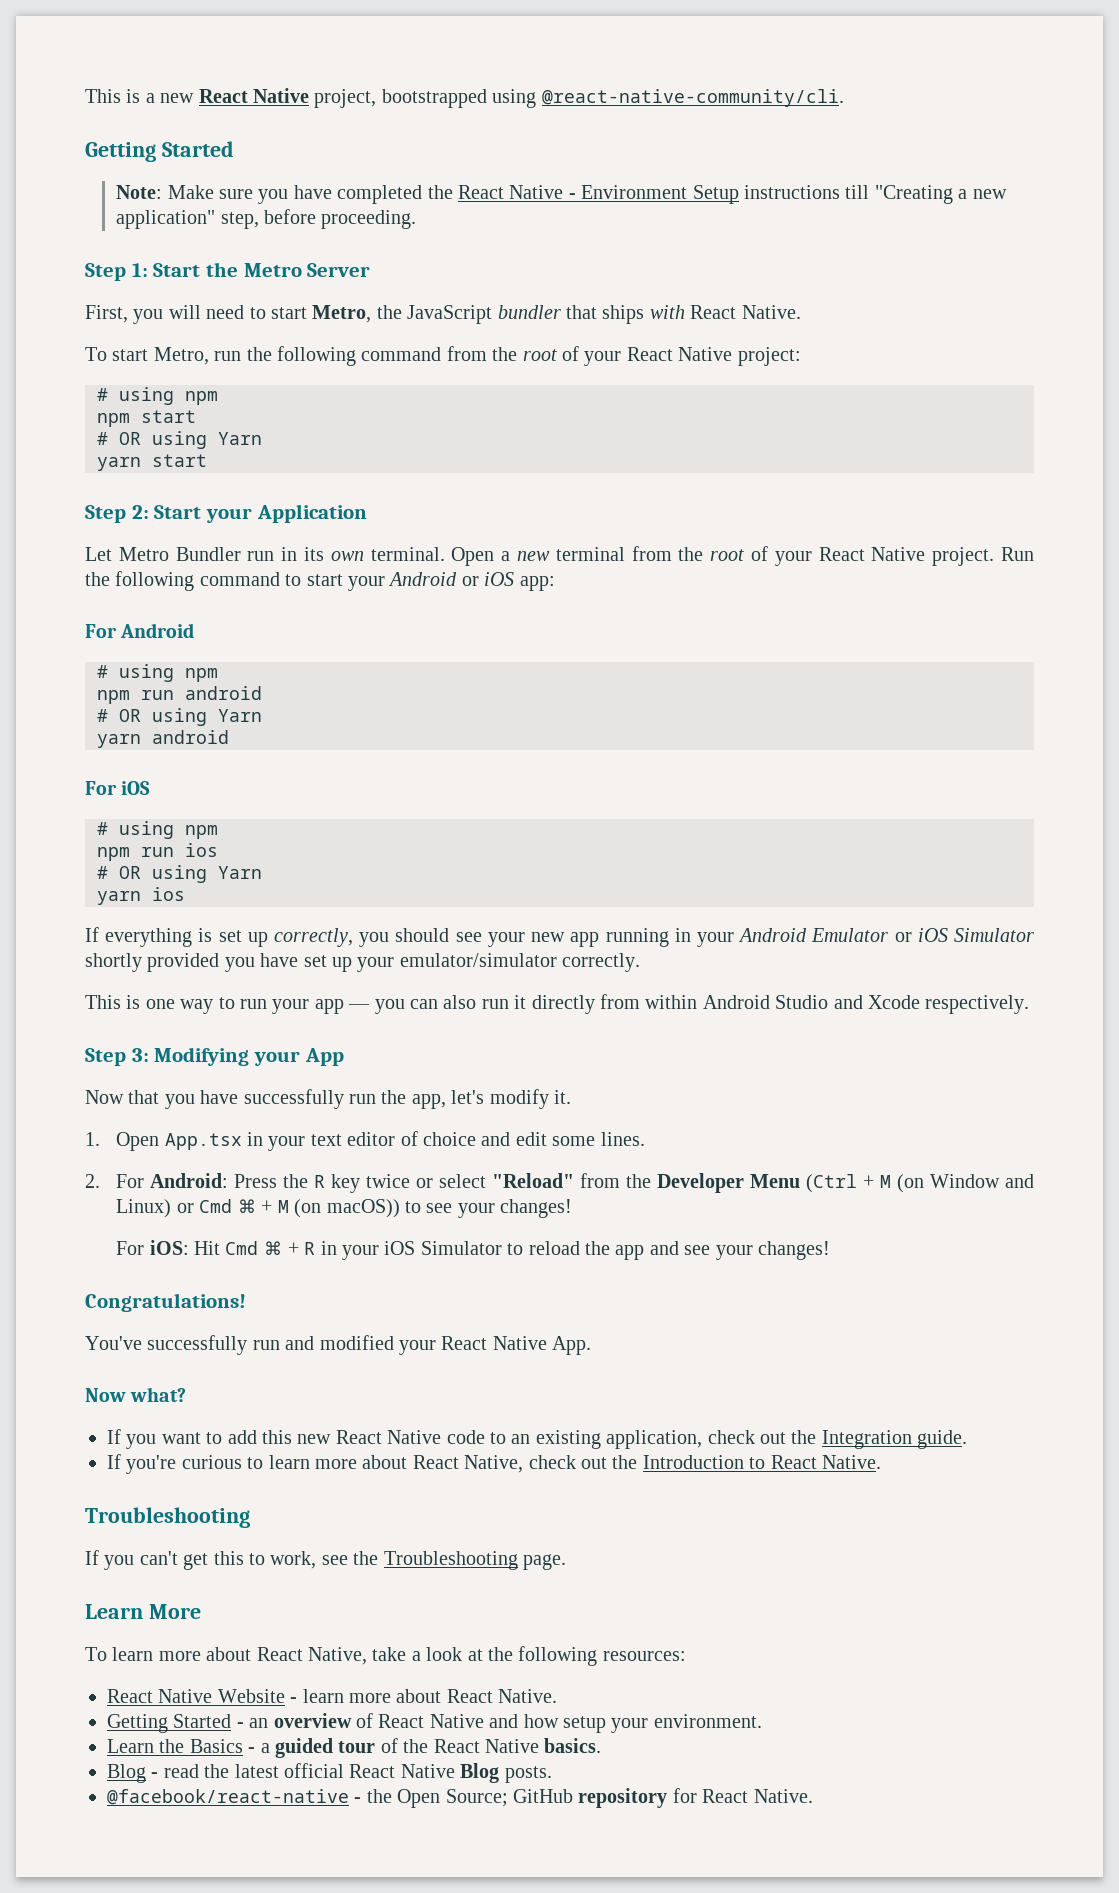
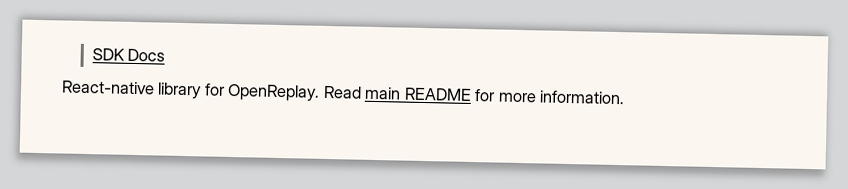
- This is a new React Native project, bootstrapped using @react-native-community/cli.
- Getting Started
- Note: Make sure you have completed the React Native - Environment Setup instructions till "Creating a new application" step, before proceeding.
- Step 1: Start the Metro Server
- First, you will need to start Metro, the JavaScript bundler that ships with React Native.
- To start Metro, run the following command from the root of your React Native project:
- # using npm
- npm start
- # OR using Yarn
- yarn start
- Step 2: Start your Application
- Let Metro Bundler run in its own terminal. Open a new terminal from the root of your React Native project. Run the following command to start your Android or iOS app:
- For Android
- # using npm
- npm run android
- # OR using Yarn
- yarn android
- For iOS
- # using npm
- npm run ios
- # OR using Yarn
- yarn ios
- If everything is set up correctly, you should see your new app running in your Android Emulator or iOS Simulator shortly provided you have set up your emulator/simulator correctly.
- This is one way to run your app — you can also run it directly from within Android Studio and Xcode respectively.
- Step 3: Modifying your App
- Now that you have successfully run the app, let's modify it.
- 1. Open App.tsx in your text editor of choice and edit some lines.
- 2. For Android: Press the R key twice or select "Reload" from the Developer Menu (Ctrl + M (on Window and Linux) or Cmd ⌘ + M (on macOS)) to see your changes!
- For iOS: Hit Cmd ⌘ + R in your iOS Simulator to reload the app and see your changes!
- Congratulations!
- You've successfully run and modified your React Native App.
- Now what?
- If you want to add this new React Native code to an existing application, check out the Integration guide.
- If you're curious to learn more about React Native, check out the Introduction to React Native.
- Troubleshooting
- If you can't get this to work, see the Troubleshooting page.
- Learn More
- To learn more about React Native, take a look at the following resources:
- React Native Website - learn more about React Native.
- Getting Started - an overview of React Native and how setup your environment.
- Learn the Basics - a guided tour of the React Native basics.
- Blog - read the latest official React Native Blog posts.
- @facebook/react-native - the Open Source; GitHub repository for React Native.
+ SDK Docs
+ React-native library for OpenReplay. Read main README for more information.

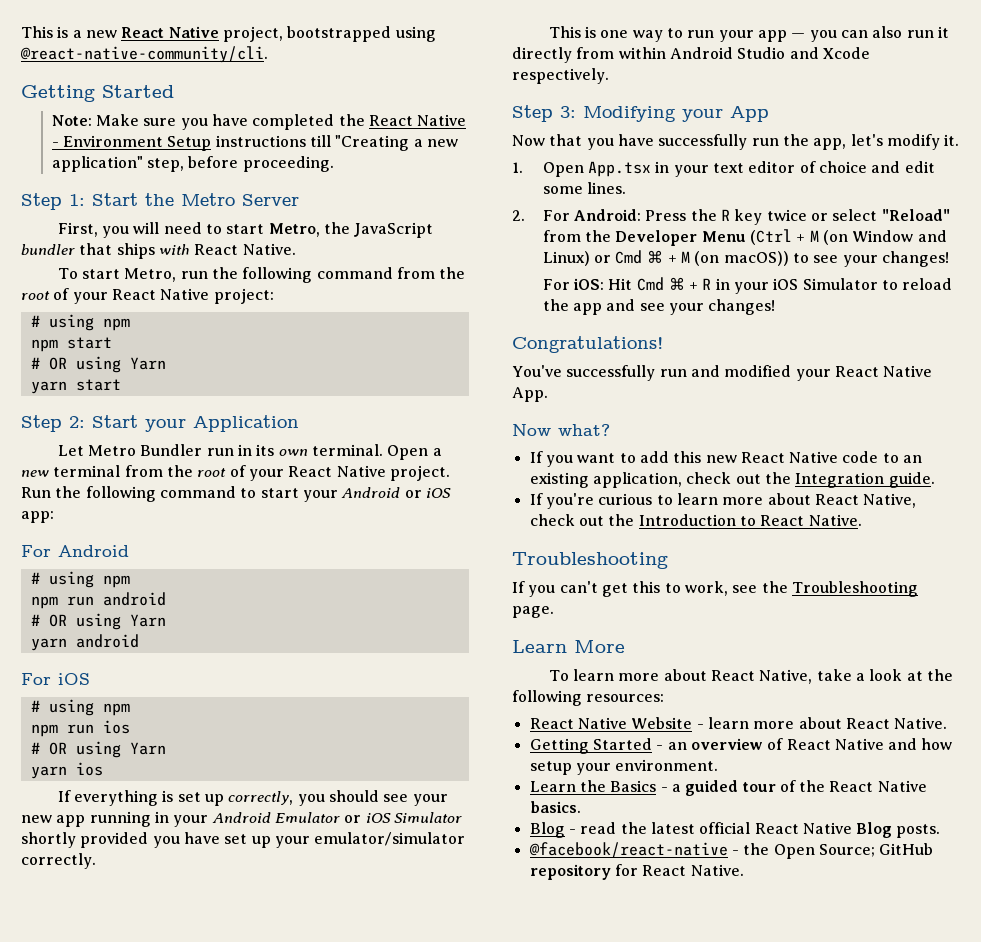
- SDK Docs
- React-native library for OpenReplay. Read main README for more information.
+ This is a new React Native project, bootstrapped using @react-native-community/cli.
+ Getting Started
+ Note: Make sure you have completed the React Native - Environment Setup instructions till "Creating a new application" step, before proceeding.
+ Step 1: Start the Metro Server
+ First, you will need to start Metro, the JavaScript bundler that ships with React Native.
+ To start Metro, run the following command from the root of your React Native project:
+ # using npm
+ npm start
+ # OR using Yarn
+ yarn start
+ Step 2: Start your Application
+ Let Metro Bundler run in its own terminal. Open a new terminal from the root of your React Native project. Run the following command to start your Android or iOS app:
+ For Android
+ # using npm
+ npm run android
+ # OR using Yarn
+ yarn android
+ For iOS
+ # using npm
+ npm run ios
+ # OR using Yarn
+ yarn ios
+ If everything is set up correctly, you should see your new app running in your Android Emulator or iOS Simulator shortly provided you have set up your emulator/simulator correctly.
+ This is one way to run your app — you can also run it directly from within Android Studio and Xcode respectively.
+ Step 3: Modifying your App
+ Now that you have successfully run the app, let's modify it.
+ 1. Open App.tsx in your text editor of choice and edit some lines.
+ 2. For Android: Press the R key twice or select "Reload" from the Developer Menu (Ctrl + M (on Window and Linux) or Cmd ⌘ + M (on macOS)) to see your changes!
+ For iOS: Hit Cmd ⌘ + R in your iOS Simulator to reload the app and see your changes!
+ Congratulations!
+ You've successfully run and modified your React Native App.
+ Now what?
+ If you want to add this new React Native code to an existing application, check out the Integration guide.
+ If you're curious to learn more about React Native, check out the Introduction to React Native.
+ Troubleshooting
+ If you can't get this to work, see the Troubleshooting page.
+ Learn More
+ To learn more about React Native, take a look at the following resources:
+ React Native Website - learn more about React Native.
+ Getting Started - an overview of React Native and how setup your environment.
+ Learn the Basics - a guided tour of the React Native basics.
+ Blog - read the latest official React Native Blog posts.
+ @facebook/react-native - the Open Source; GitHub repository for React Native.

